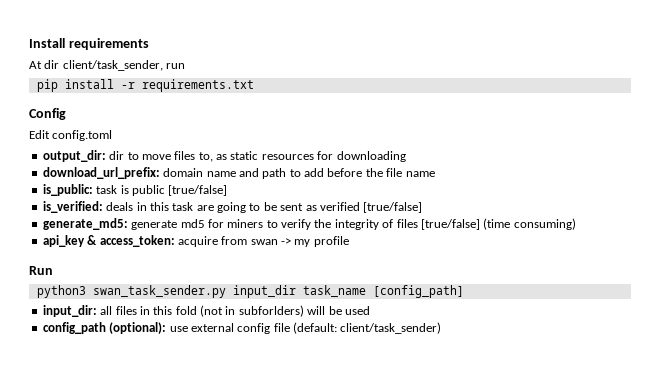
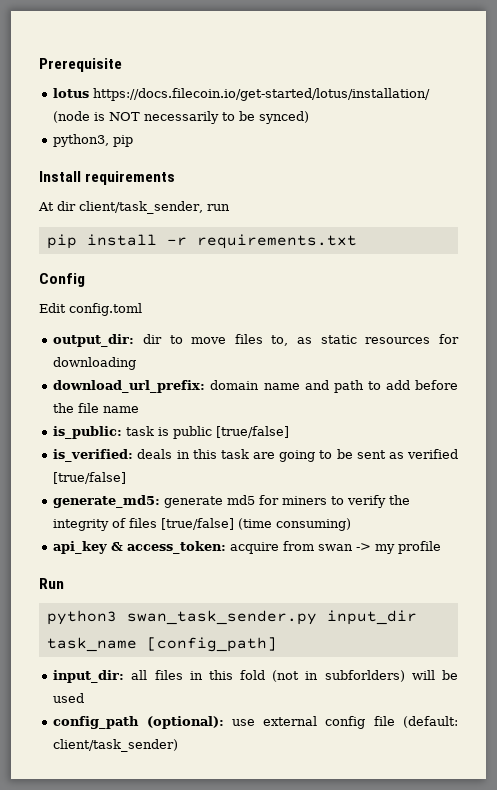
+ Prerequisite
+ lotus https://docs.filecoin.io/get-started/lotus/installation/ (node is NOT necessarily to be synced)
+ python3, pip

